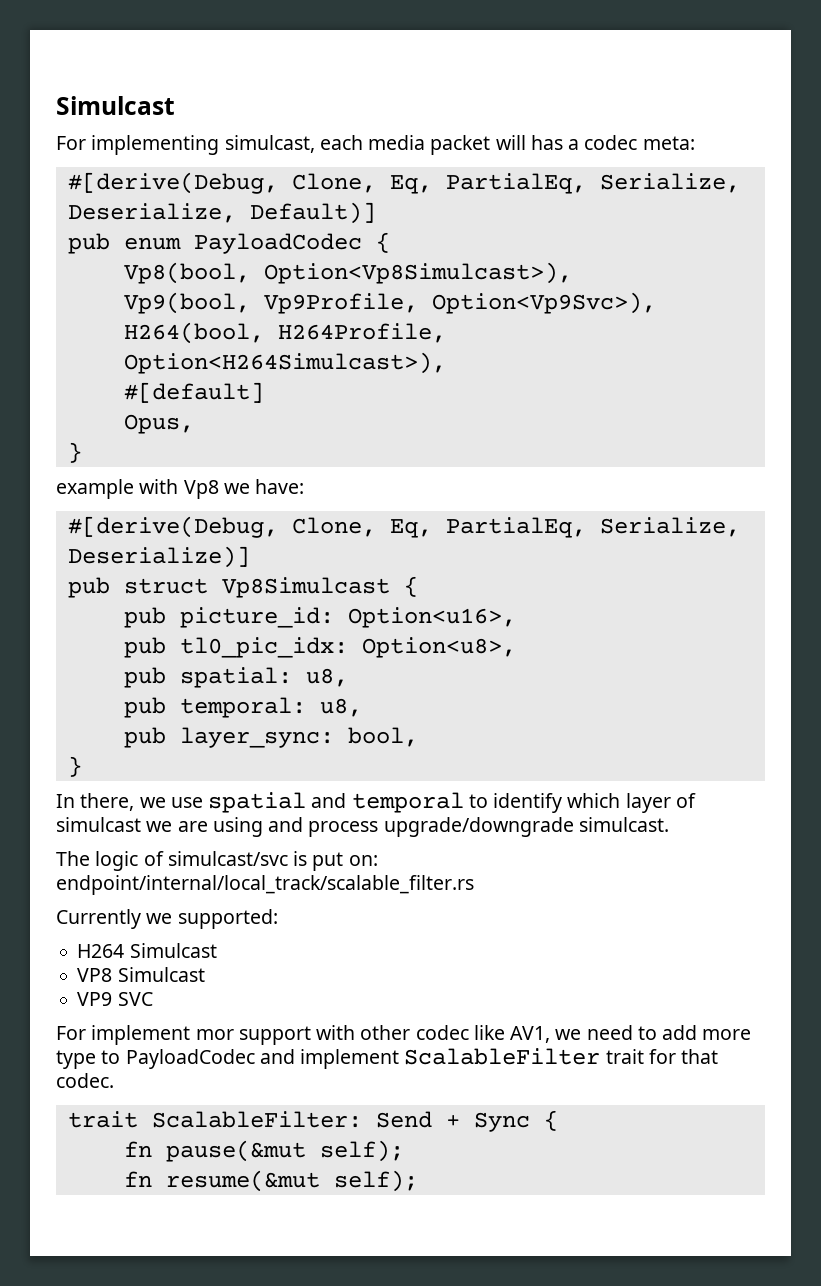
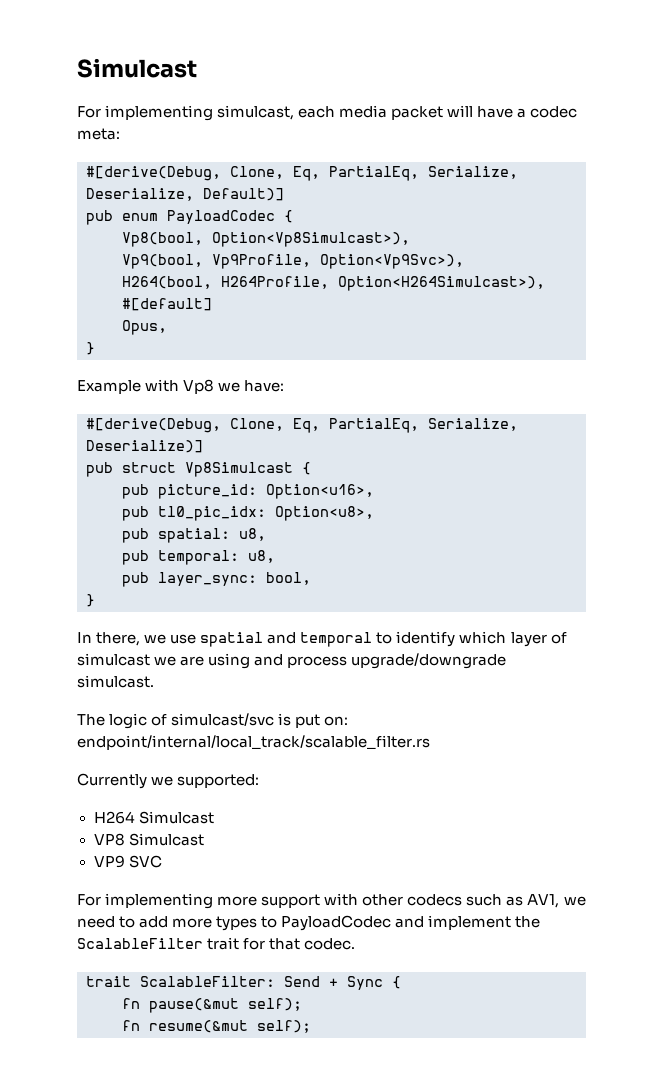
- For implementing simulcast, each media packet will has a codec meta:
+ For implementing simulcast, each media packet will have a codec meta:
- example with Vp8 we have:
+ Example with Vp8 we have:
- For implement mor support with other codec like AV1, we need to add more type to PayloadCodec and implement ScalableFilter trait for that codec.
+ For implementing more support with other codecs such as AV1, we need to add more types to PayloadCodec and implement the ScalableFilter trait for that codec.

